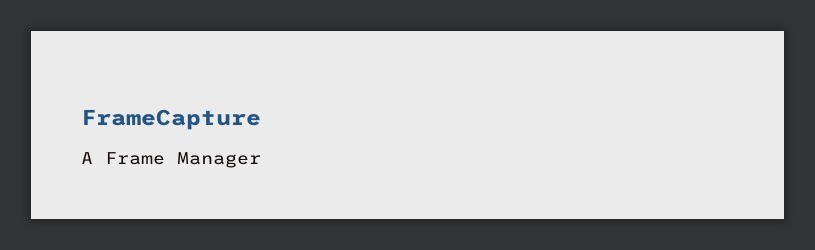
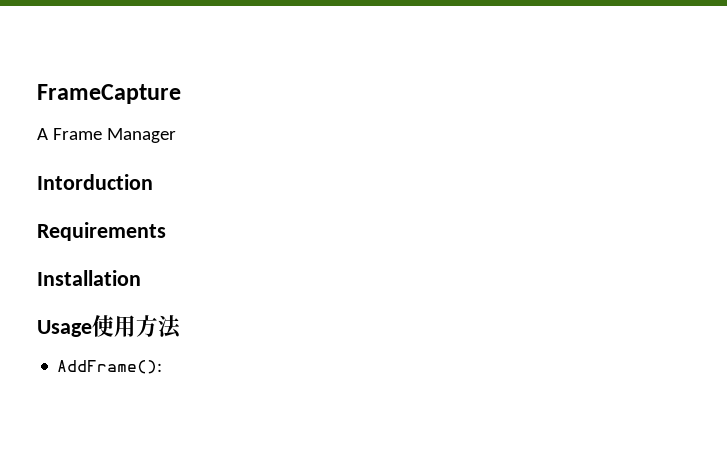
+ Intorduction
+ Requirements
+ Installation
+ Usage使用方法
+ AddFrame():

